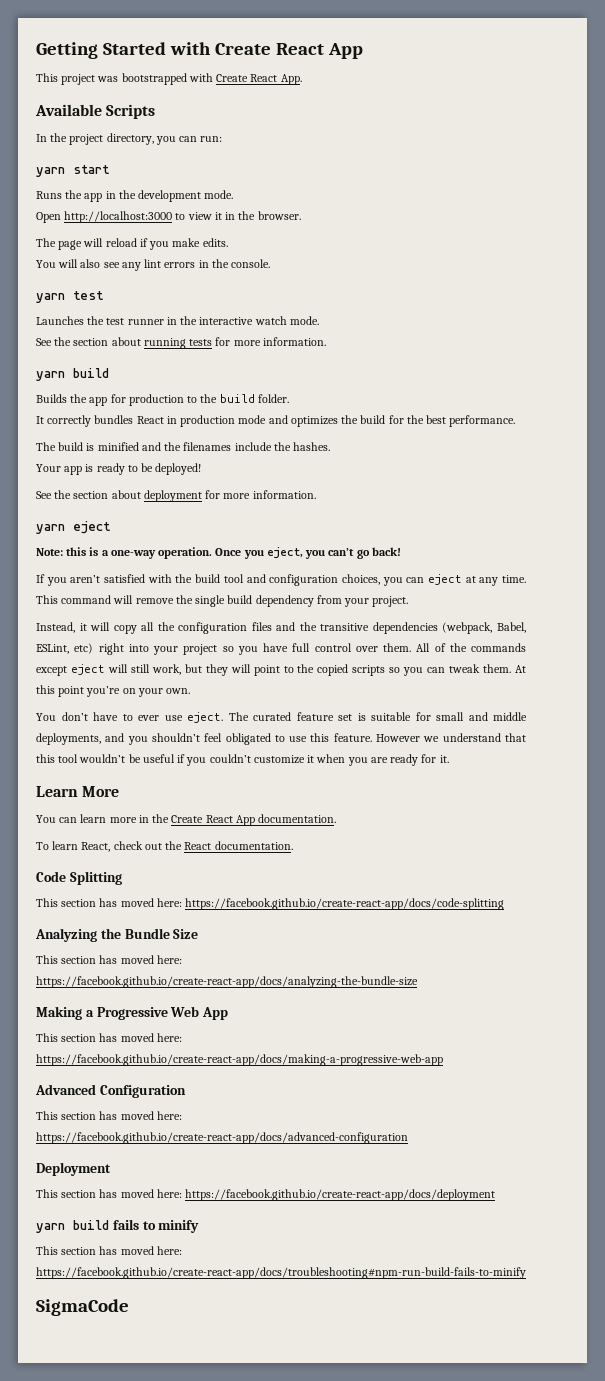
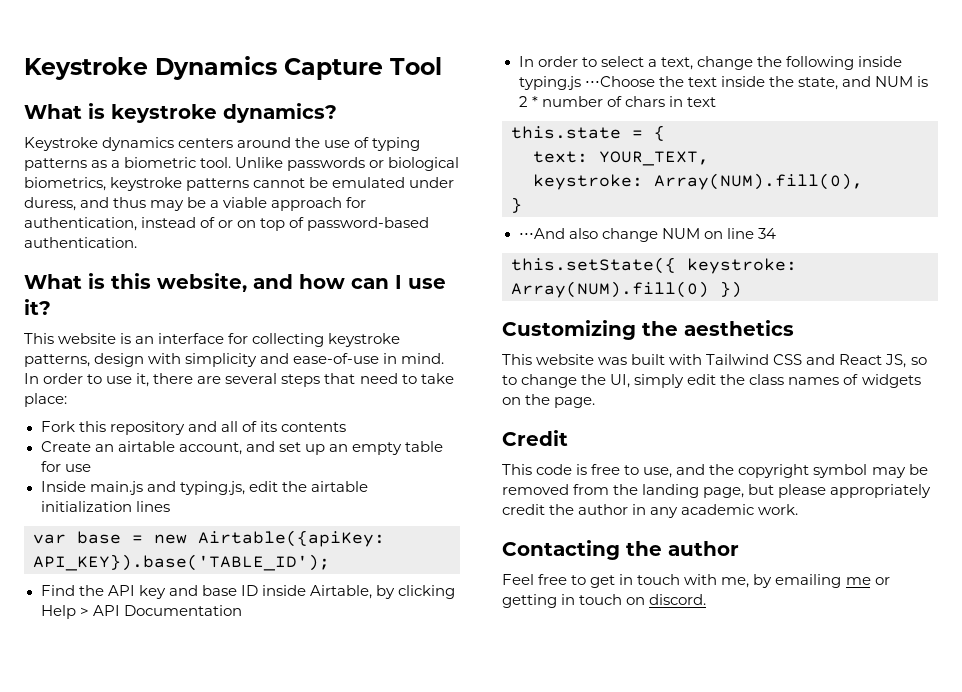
- Getting Started with Create React App
- This project was bootstrapped with Create React App.
- Available Scripts
- In the project directory, you can run:
- yarn start
- Runs the app in the development mode.
- Open http://localhost:3000 to view it in the browser.
- The page will reload if you make edits.
- You will also see any lint errors in the console.
- yarn test
- Launches the test runner in the interactive watch mode.
- See the section about running tests for more information.
- yarn build
- Builds the app for production to the build folder.
- It correctly bundles React in production mode and optimizes the build for the best performance.
- The build is minified and the filenames include the hashes.
- Your app is ready to be deployed!
- See the section about deployment for more information.
- yarn eject
- Note: this is a one-way operation. Once you eject, you can’t go back!
- If you aren’t satisfied with the build tool and configuration choices, you can eject at any time. This command will remove the single build dependency from your project.
- Instead, it will copy all the configuration files and the transitive dependencies (webpack, Babel, ESLint, etc) right into your project so you have full control over them. All of the commands except eject will still work, but they will point to the copied scripts so you can tweak them. At this point you’re on your own.
- You don’t have to ever use eject. The curated feature set is suitable for small and middle deployments, and you shouldn’t feel obligated to use this feature. However we understand that this tool wouldn’t be useful if you couldn’t customize it when you are ready for it.
- Learn More
- You can learn more in the Create React App documentation.
- To learn React, check out the React documentation.
- Code Splitting
- This section has moved here: https://facebook.github.io/create-react-app/docs/code-splitting
- Analyzing the Bundle Size
- This section has moved here: https://facebook.github.io/create-react-app/docs/analyzing-the-bundle-size
- Making a Progressive Web App
- This section has moved here: https://facebook.github.io/create-react-app/docs/making-a-progressive-web-app
- Advanced Configuration
- This section has moved here: https://facebook.github.io/create-react-app/docs/advanced-configuration
- Deployment
- This section has moved here: https://facebook.github.io/create-react-app/docs/deployment
- yarn build fails to minify
- This section has moved here: https://facebook.github.io/create-react-app/docs/troubleshooting#npm-run-build-fails-to-minify
- SigmaCode
+ Keystroke Dynamics Capture Tool
+ What is keystroke dynamics?
+ Keystroke dynamics centers around the use of typing patterns as a biometric tool. Unlike passwords or biological biometrics, keystroke patterns cannot be emulated under duress, and thus may be a viable approach for authentication, instead of or on top of password-based authentication.
+ What is this website, and how can I use it?
+ This website is an interface for collecting keystroke patterns, design with simplicity and ease-of-use in mind. In order to use it, there are several steps that need to take place:
+ Fork this repository and all of its contents
+ Create an airtable account, and set up an empty table for use
+ Inside main.js and typing.js, edit the airtable initialization lines
+ var base = new Airtable({apiKey: API_KEY}).base('TABLE_ID');
+ Find the API key and base ID inside Airtable, by clicking Help > API Documentation
+ In order to select a text, change the following inside typing.js ⋅⋅⋅Choose the text inside the state, and NUM is 2 * number of chars in text
+ this.state = {
+ text: YOUR_TEXT,
+ keystroke: Array(NUM).fill(0),
+ }
+ ⋅⋅⋅And also change NUM on line 34
+ this.setState({ keystroke: Array(NUM).fill(0) })
+ Customizing the aesthetics
+ This website was built with Tailwind CSS and React JS, so to change the UI, simply edit the class names of widgets on the page.
+ Credit
+ This code is free to use, and the copyright symbol may be removed from the landing page, but please appropriately credit the author in any academic work.
+ Contacting the author
+ Feel free to get in touch with me, by emailing me or getting in touch on discord.

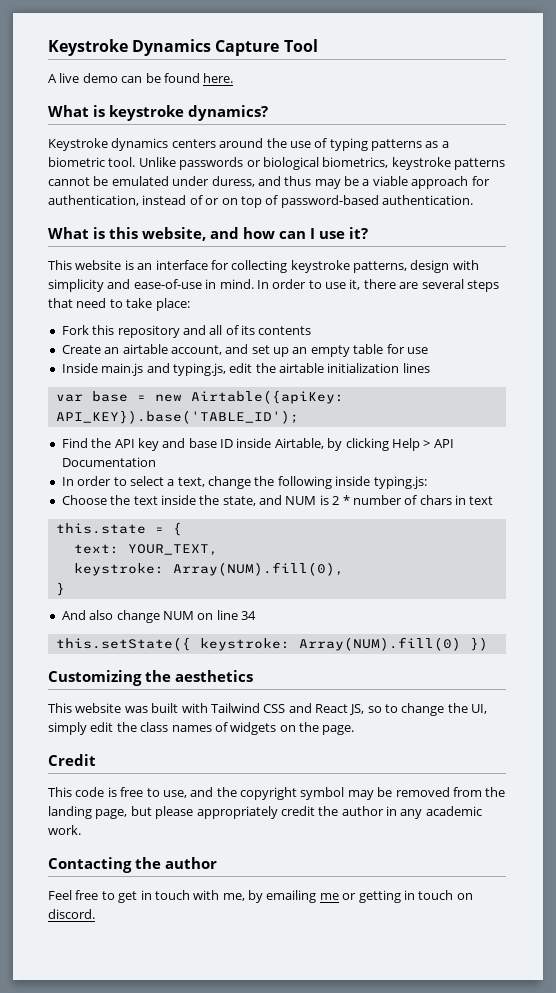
+ A live demo can be found here.
- In order to select a text, change the following inside typing.js ⋅⋅⋅Choose the text inside the state, and NUM is 2 * number of chars in text
+ In order to select a text, change the following inside typing.js:
+ Choose the text inside the state, and NUM is 2 * number of chars in text
- ⋅⋅⋅And also change NUM on line 34
+ And also change NUM on line 34

